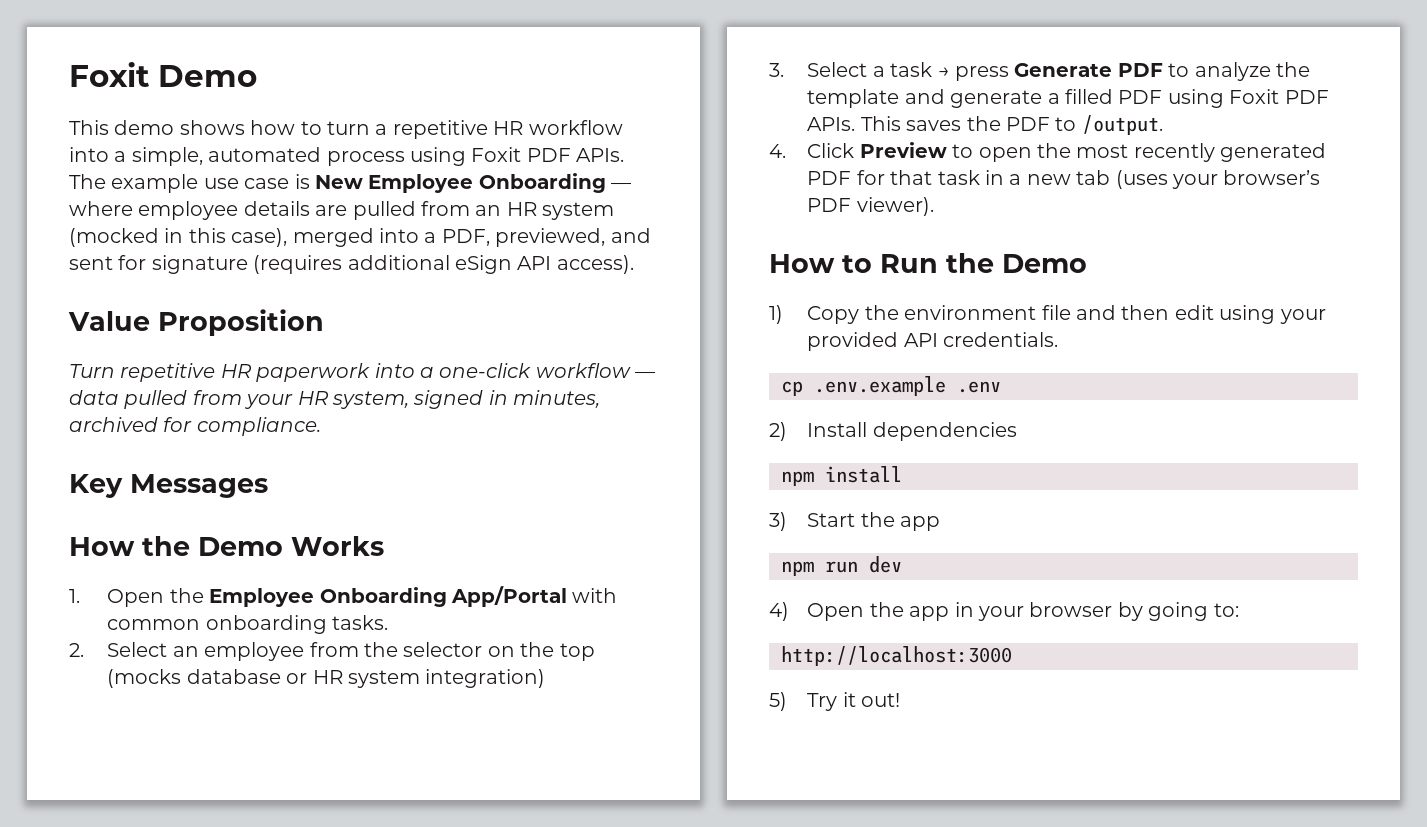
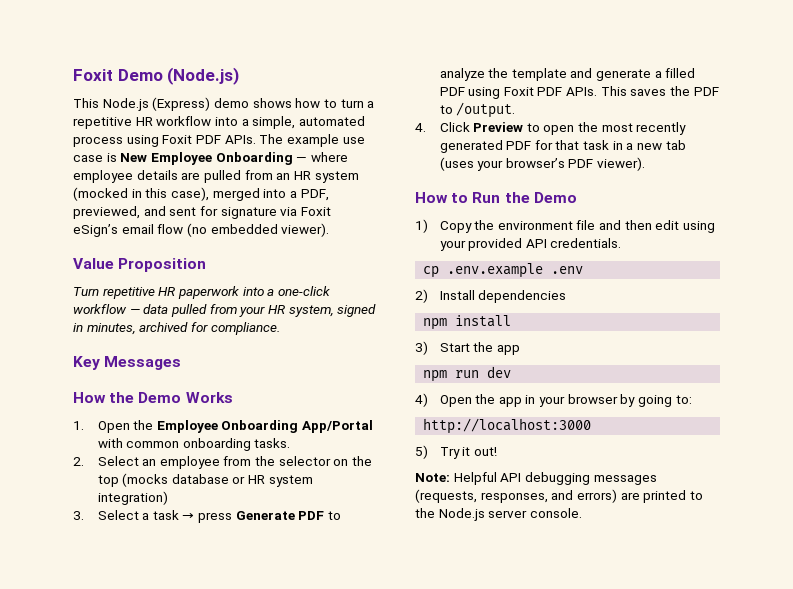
- Foxit Demo
- This demo shows how to turn a repetitive HR workflow into a simple, automated process using Foxit PDF APIs.
+ Foxit Demo (Node.js)
+ This Node.js (Express) demo shows how to turn a repetitive HR workflow into a simple, automated process using Foxit PDF APIs.
- The example use case is New Employee Onboarding — where employee details are pulled from an HR system (mocked in this case), merged into a PDF, previewed, and sent for signature (requires additional eSign API access).
+ The example use case is New Employee Onboarding — where employee details are pulled from an HR system (mocked in this case), merged into a PDF, previewed, and sent for signature via Foxit eSign’s email flow (no embedded viewer).
+ Note: Helpful API debugging messages (requests, responses, and errors) are printed to the Node.js server console.

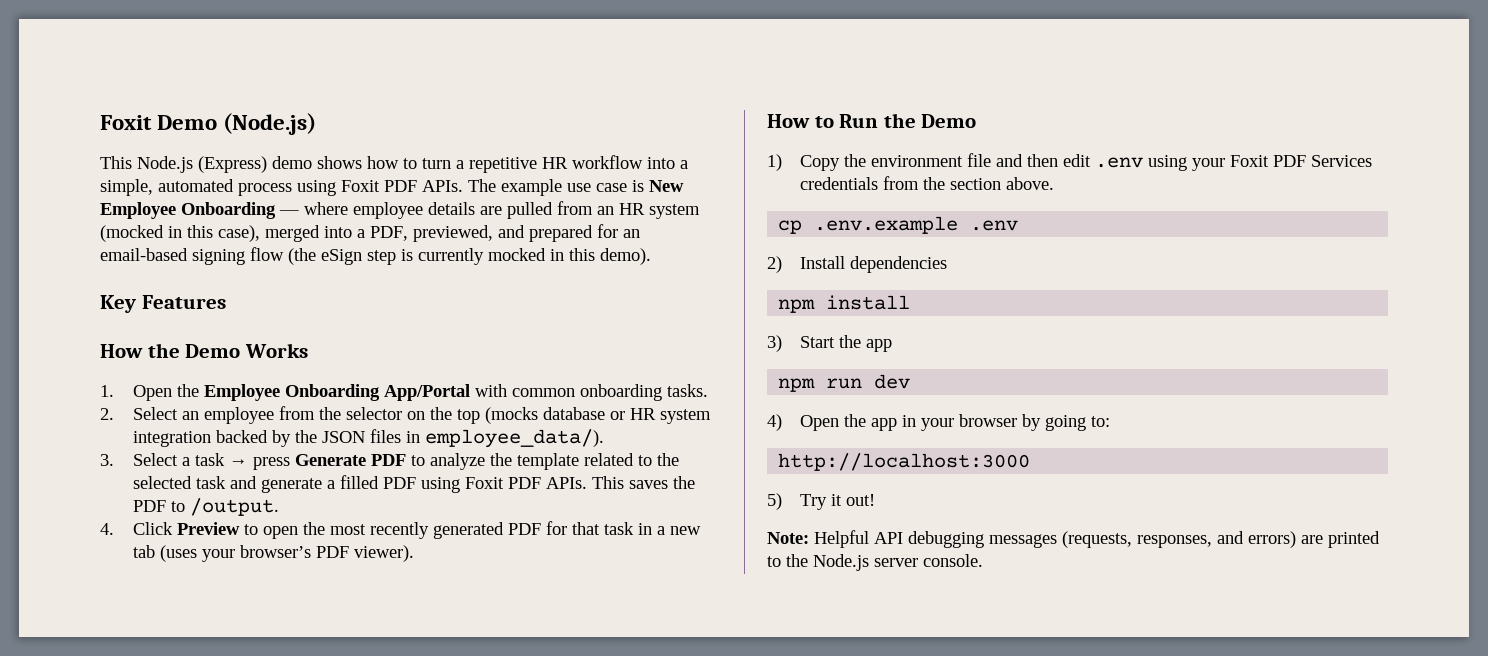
- The example use case is New Employee Onboarding — where employee details are pulled from an HR system (mocked in this case), merged into a PDF, previewed, and sent for signature via Foxit eSign’s email flow (no embedded viewer).
- Value Proposition
- Turn repetitive HR paperwork into a one-click workflow — data pulled from your HR system, signed in minutes, archived for compliance.
+ The example use case is New Employee Onboarding — where employee details are pulled from an HR system (mocked in this case), merged into a PDF, previewed, and prepared for an email-based signing flow (the eSign step is currently mocked in this demo).
- Key Messages
+ Key Features
- 2. Select an employee from the selector on the top (mocks database or HR system integration)
+ 2. Select an employee from the selector on the top (mocks database or HR system integration backed by the JSON files in employee_data/).
- 3. Select a task → press Generate PDF to analyze the template and generate a filled PDF using Foxit PDF APIs.
+ 3. Select a task → press Generate PDF to analyze the template related to the selected task and generate a filled PDF using Foxit PDF APIs.
- 1) Copy the environment file and then edit using your provided API credentials.
+ 1) Copy the environment file and then edit .env using your Foxit PDF Services credentials from the section above.

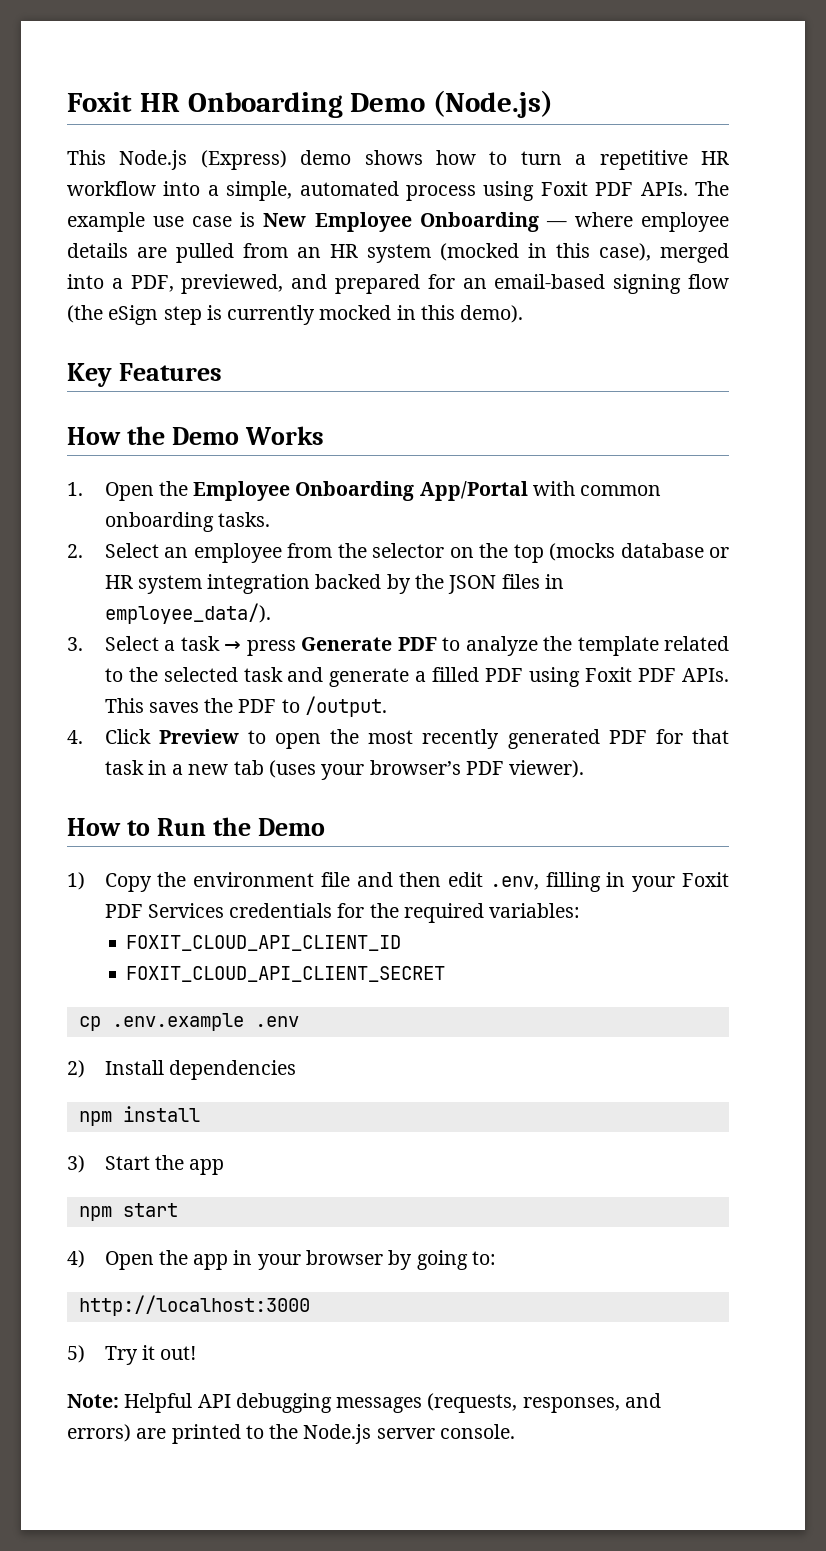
- Foxit Demo (Node.js)
+ Foxit HR Onboarding Demo (Node.js)
- 1) Copy the environment file and then edit .env using your Foxit PDF Services credentials from the section above.
+ 1) Copy the environment file and then edit .env, filling in your Foxit PDF Services credentials for the required variables:
+ FOXIT_CLOUD_API_CLIENT_ID
+ FOXIT_CLOUD_API_CLIENT_SECRET
- npm run dev
+ npm start

